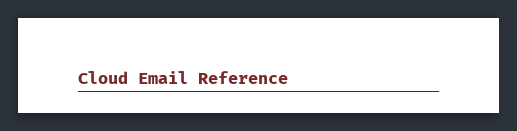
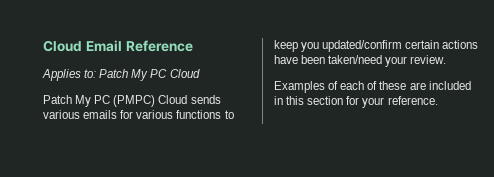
+ Applies to: Patch My PC Cloud
+ Patch My PC (PMPC) Cloud sends various emails for various functions to keep you updated/confirm certain actions have been taken/need your review.
+ Examples of each of these are included in this section for your reference.

